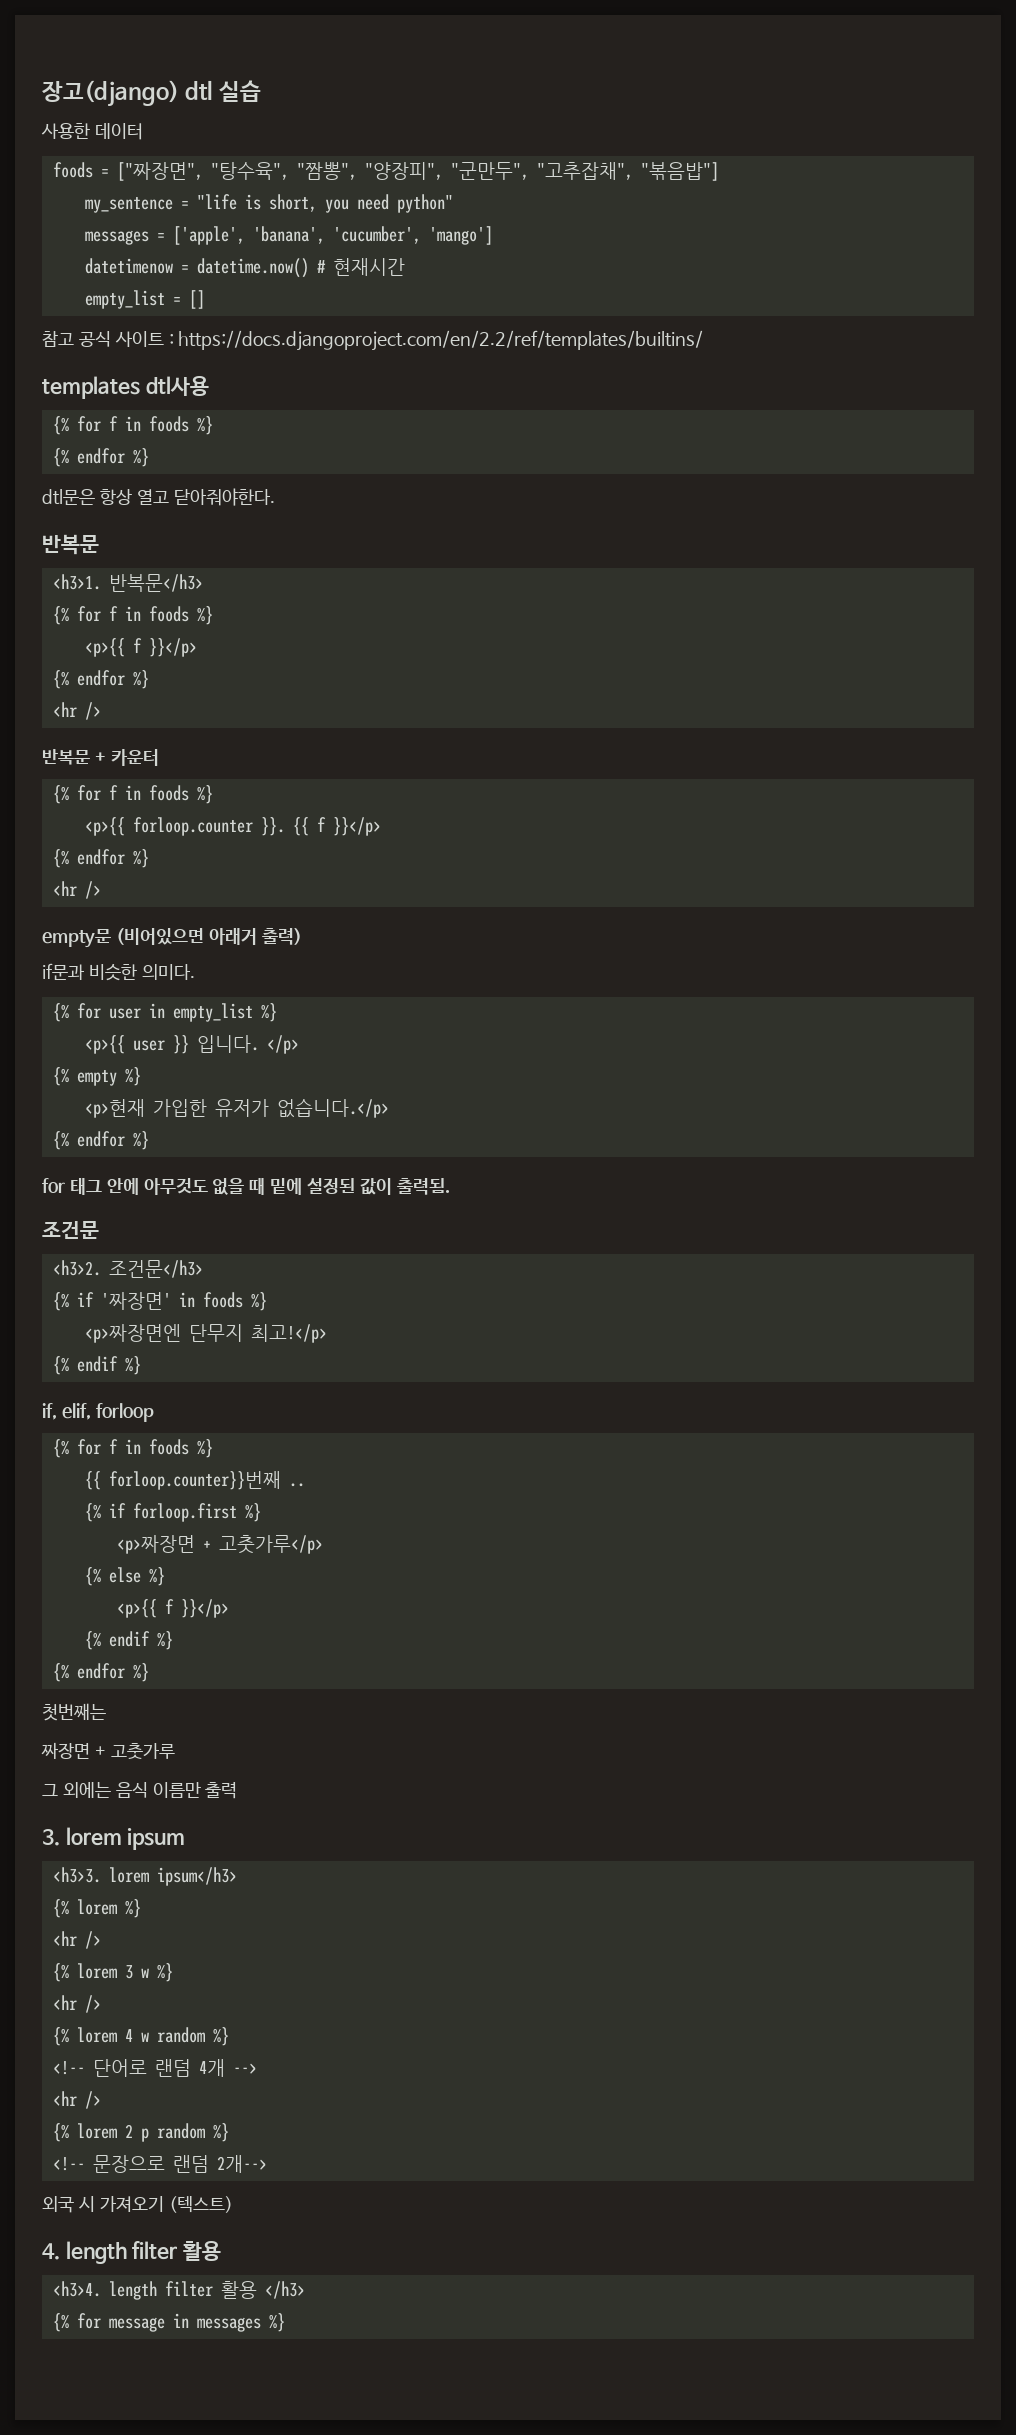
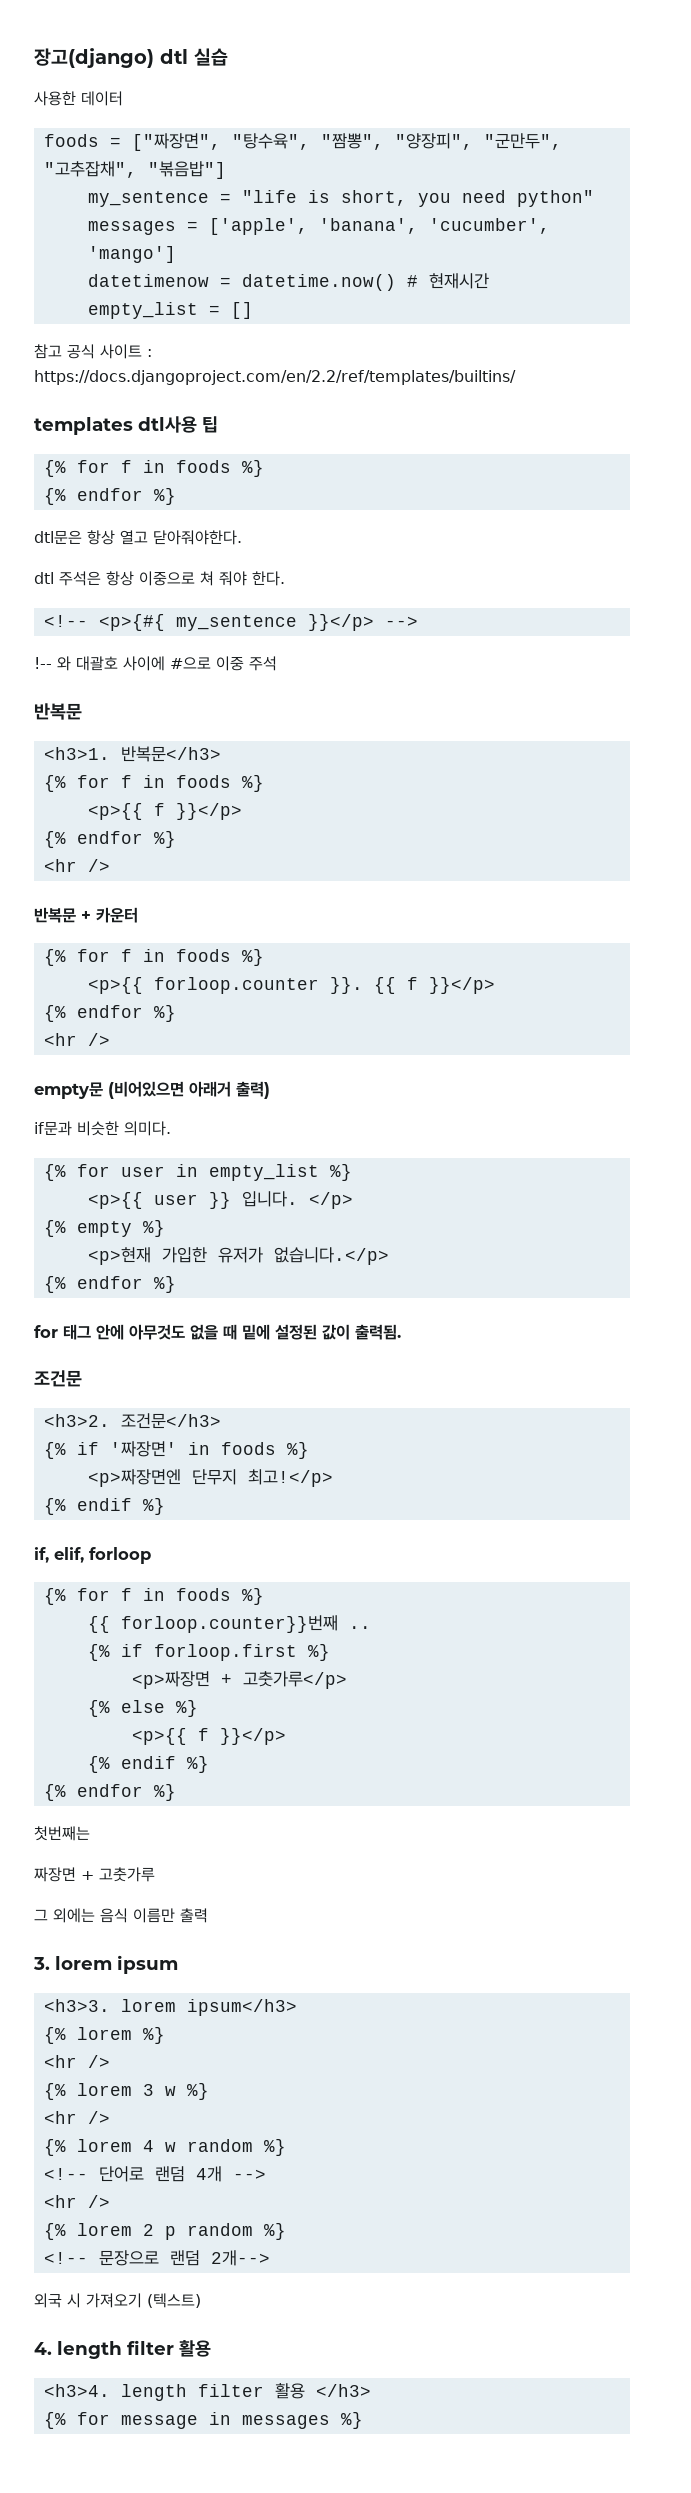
- templates dtl사용
+ templates dtl사용 팁
+ dtl 주석은 항상 이중으로 쳐 줘야 한다.
+ <!-- <p>{#{ my_sentence }}</p> -->
+ !-- 와 대괄호 사이에 #으로 이중 주석

